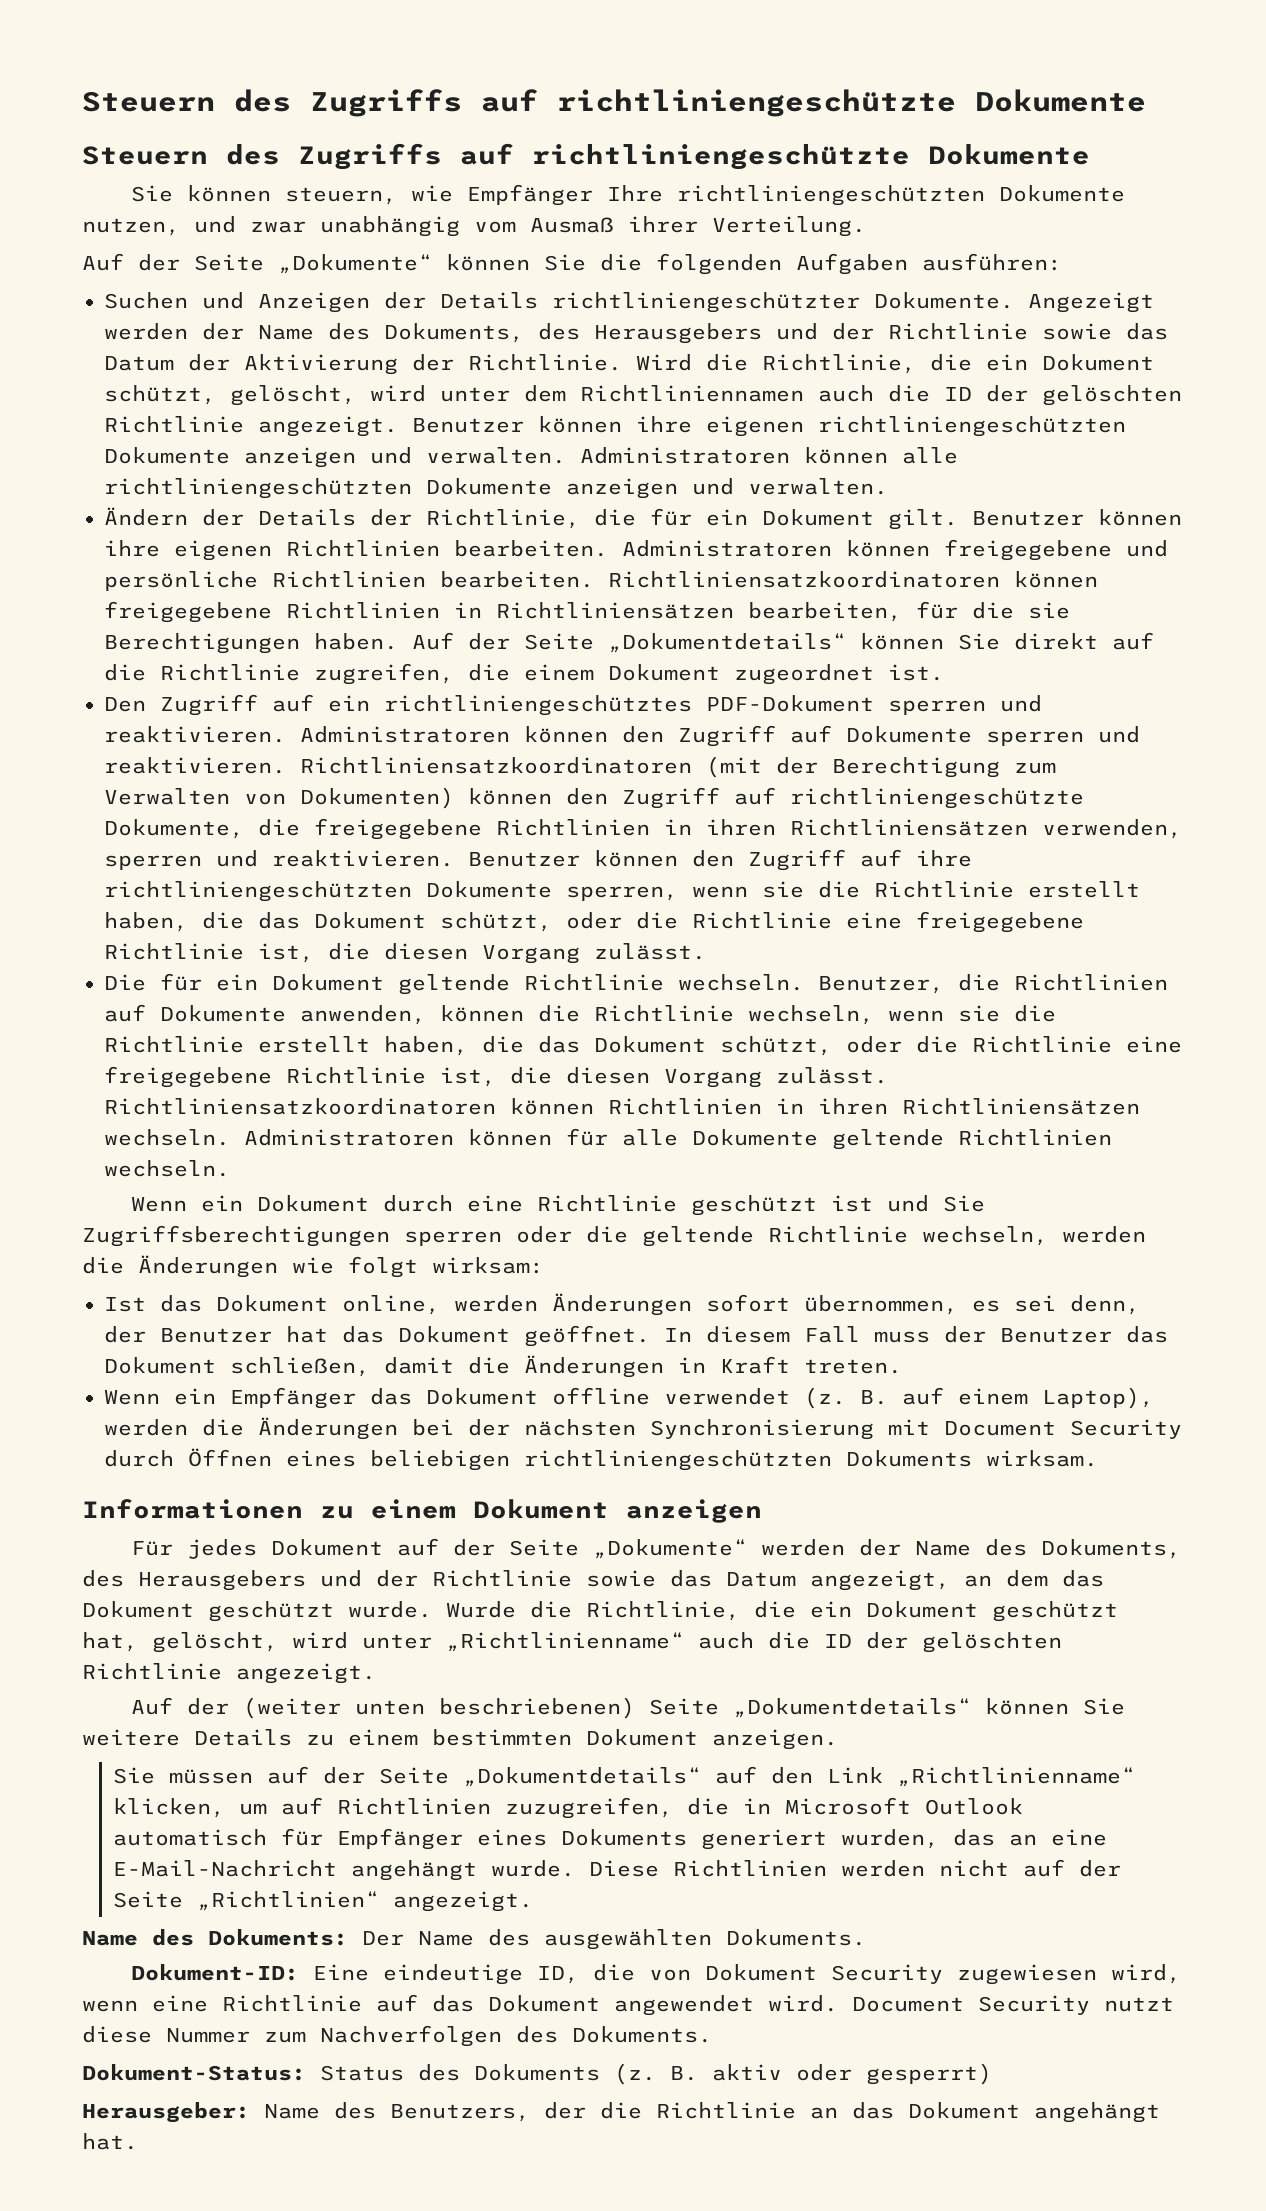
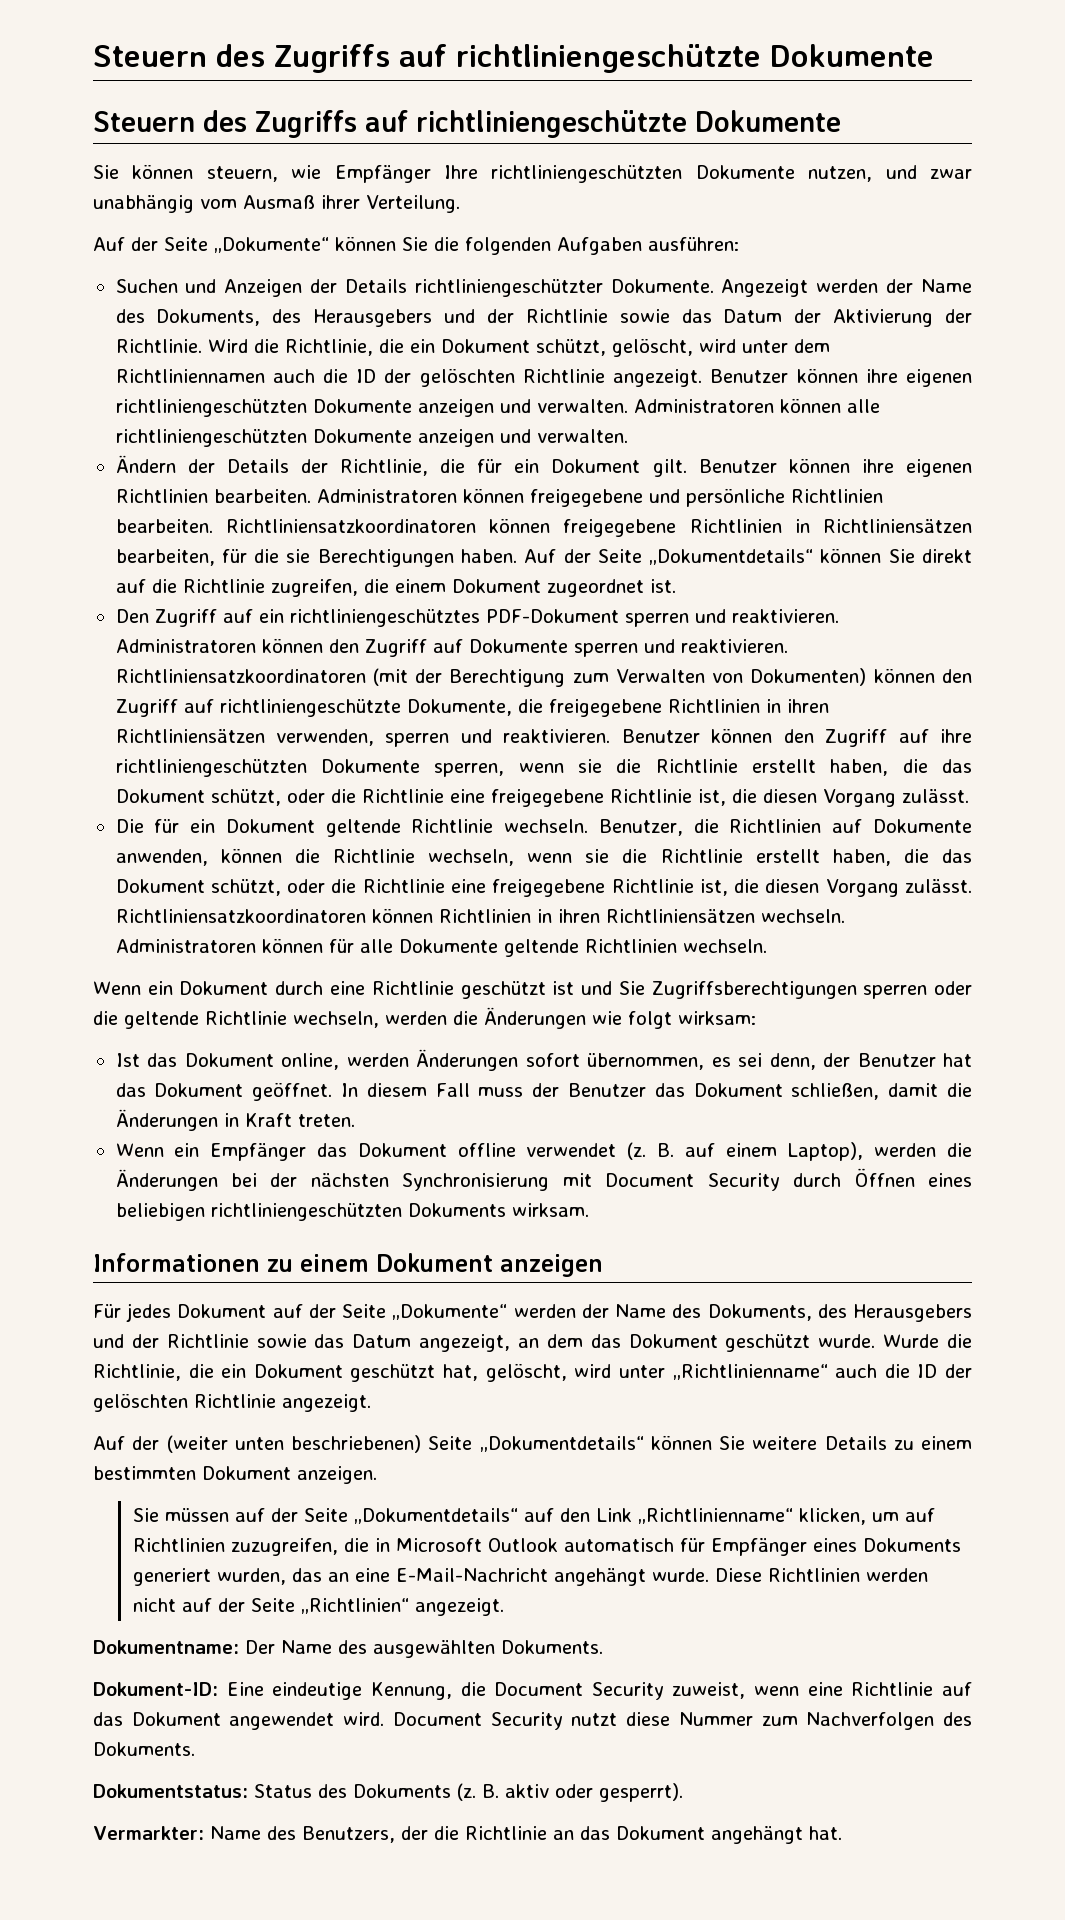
- Name des Dokuments: Der Name des ausgewählten Dokuments.
+ Dokumentname: Der Name des ausgewählten Dokuments.
- Dokument-ID: Eine eindeutige ID, die von Dokument Security zugewiesen wird, wenn eine Richtlinie auf das Dokument angewendet wird.
+ Dokument-ID: Eine eindeutige Kennung, die Document Security zuweist, wenn eine Richtlinie auf das Dokument angewendet wird.
- Dokument-Status: Status des Dokuments (z.
+ Dokumentstatus: Status des Dokuments (z.
- B. aktiv oder gesperrt)
- Herausgeber: Name des Benutzers, der die Richtlinie an das Dokument angehängt hat.
+ B. aktiv oder gesperrt).
+ Vermarkter: Name des Benutzers, der die Richtlinie an das Dokument angehängt hat.

